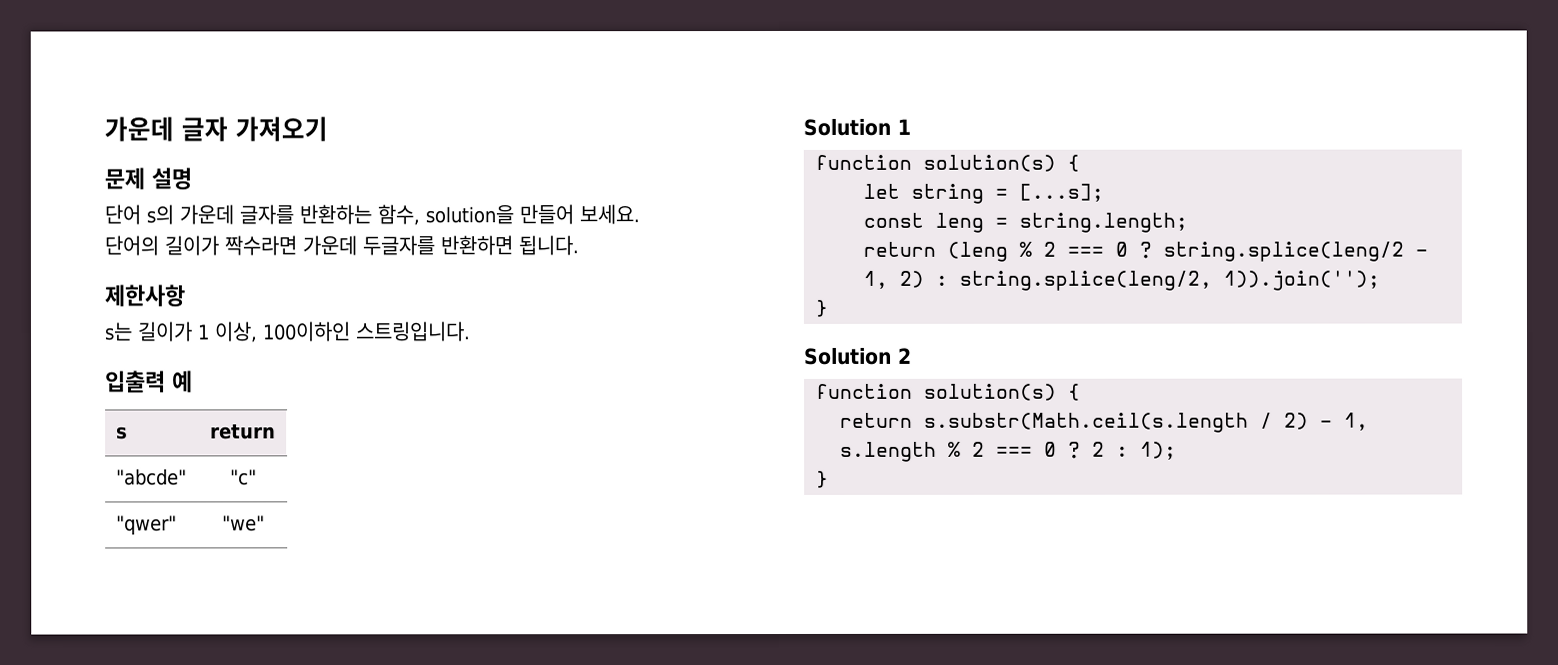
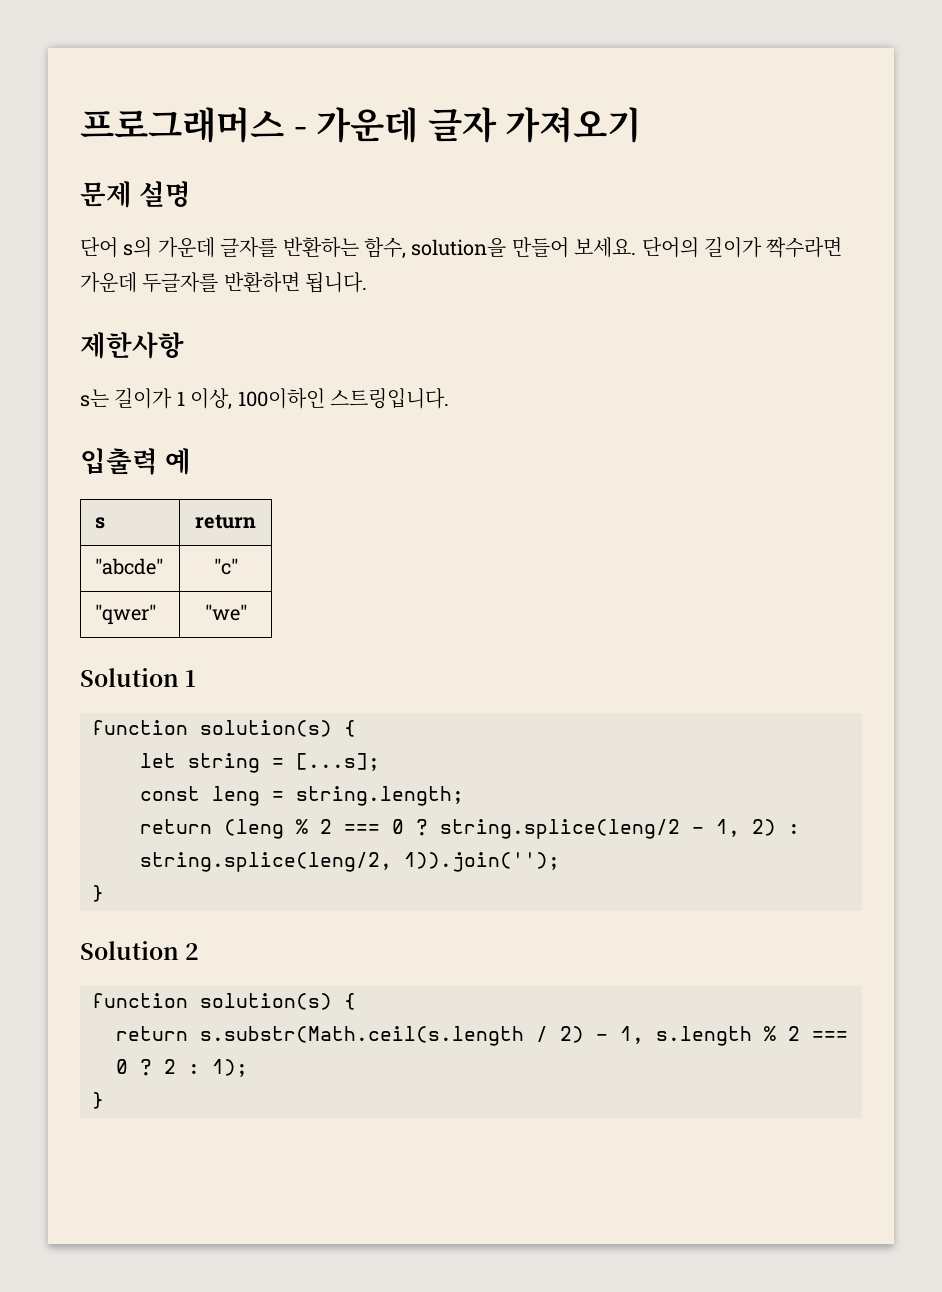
- 가운데 글자 가져오기
+ 프로그래머스 - 가운데 글자 가져오기
- 단어 s의 가운데 글자를 반환하는 함수, solution을 만들어 보세요.
- 단어의 길이가 짝수라면 가운데 두글자를 반환하면 됩니다.
+ 단어 s의 가운데 글자를 반환하는 함수, solution을 만들어 보세요. 단어의 길이가 짝수라면 가운데 두글자를 반환하면 됩니다.

